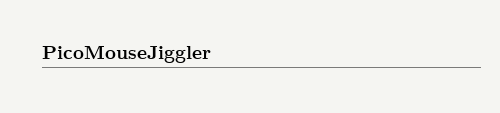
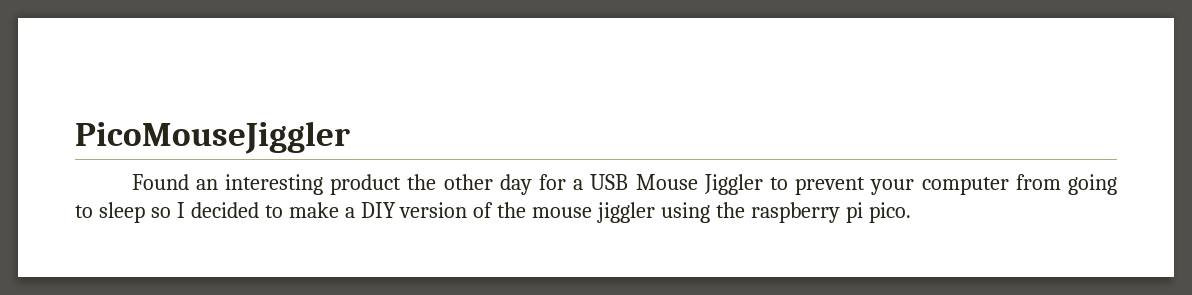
+ Found an interesting product the other day for a USB Mouse Jiggler to prevent your computer from going to sleep so I decided to make a DIY version of the mouse jiggler using the raspberry pi pico.

